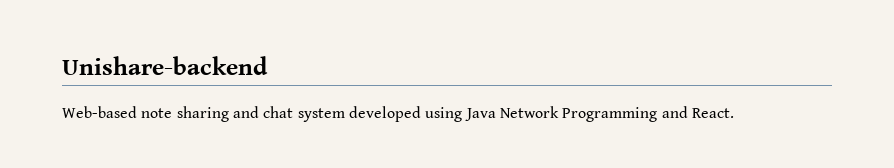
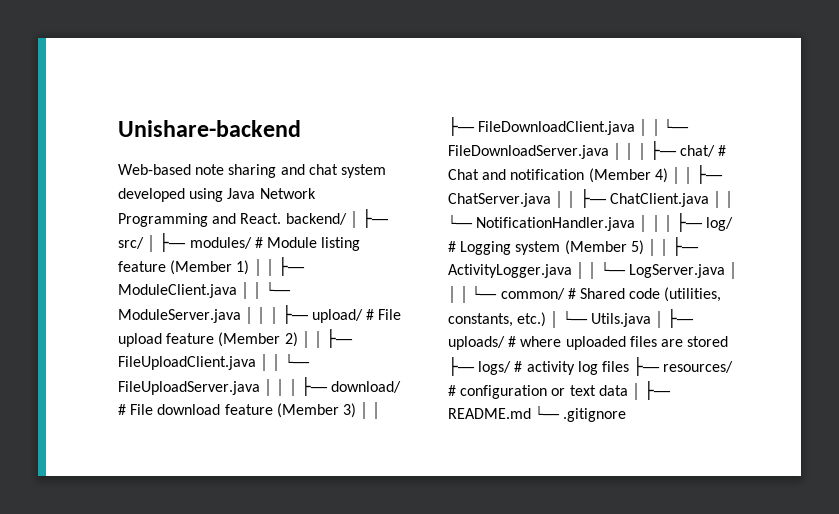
- Web-based note sharing and chat system developed using Java Network Programming and React.
+ Web-based note sharing and chat system developed using Java Network Programming and React. backend/ │ ├── src/ │ ├── modules/ # Module listing feature (Member 1) │ │ ├── ModuleClient.java │ │ └── ModuleServer.java │ │ │ ├── upload/ # File upload feature (Member 2) │ │ ├── FileUploadClient.java │ │ └── FileUploadServer.java │ │ │ ├── download/ # File download feature (Member 3) │ │ ├── FileDownloadClient.java │ │ └── FileDownloadServer.java │ │ │ ├── chat/ # Chat and notification (Member 4) │ │ ├── ChatServer.java │ │ ├── ChatClient.java │ │ └── NotificationHandler.java │ │ │ ├── log/ # Logging system (Member 5) │ │ ├── ActivityLogger.java │ │ └── LogServer.java │ │ │ └── common/ # Shared code (utilities, constants, etc.) │ └── Utils.java │ ├── uploads/ # where uploaded files are stored ├── logs/ # activity log files ├── resources/ # configuration or text data │ ├── README.md └── .gitignore

